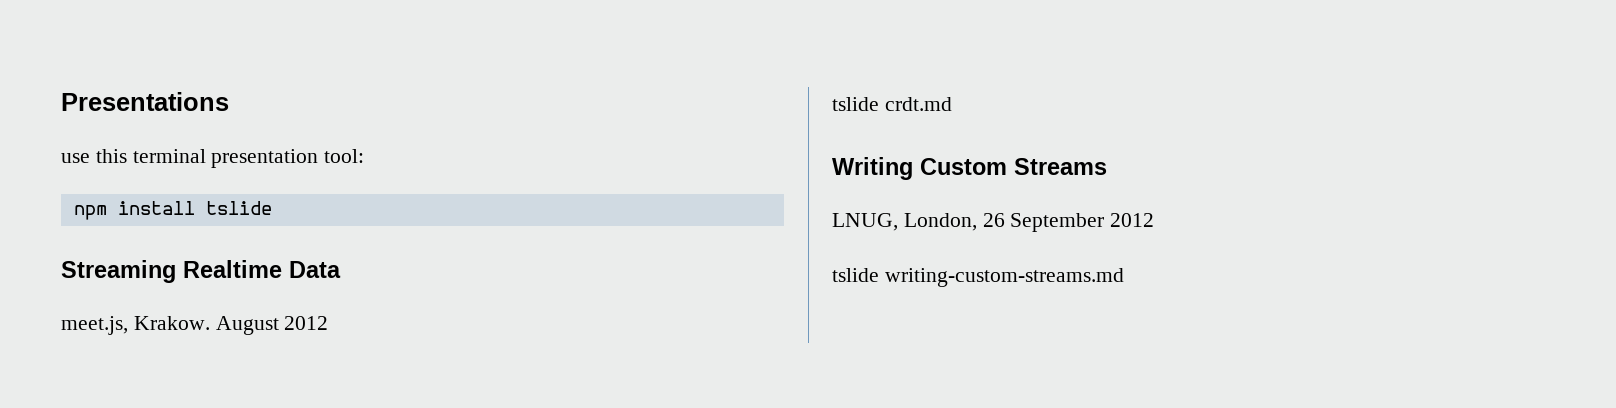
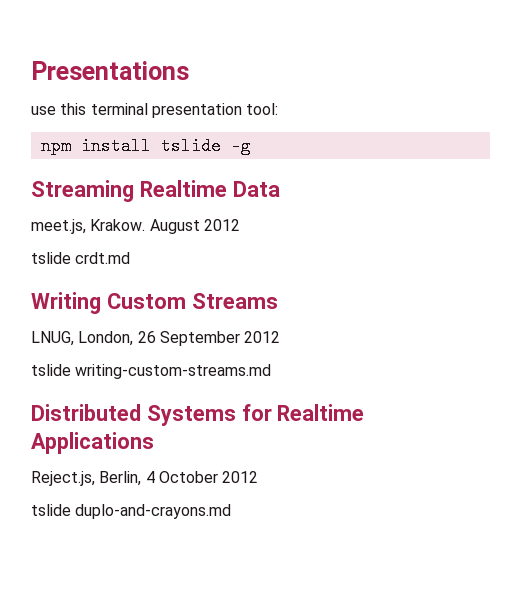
- npm install tslide
+ npm install tslide -g
+ Distributed Systems for Realtime Applications
+ Reject.js, Berlin, 4 October 2012
+ tslide duplo-and-crayons.md

